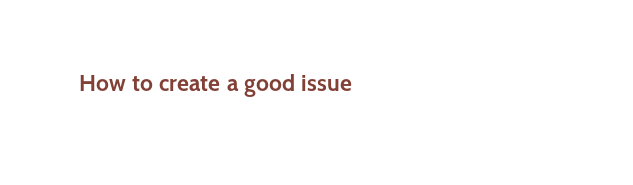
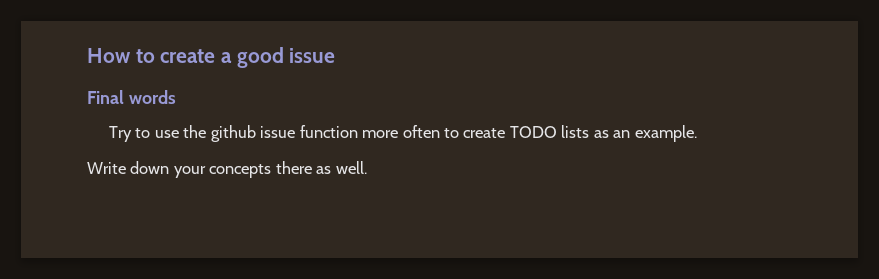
+ Final words
+ Try to use the github issue function more often to create TODO lists as an example.
+ Write down your concepts there as well.

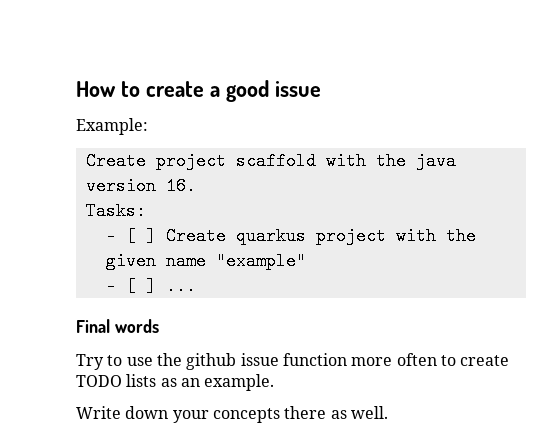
+ Example:
+ Create project scaffold with the java version 16.
+ Tasks:
+ - [ ] Create quarkus project with the given name "example"
+ - [ ] ...

